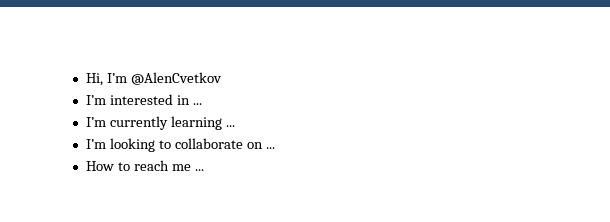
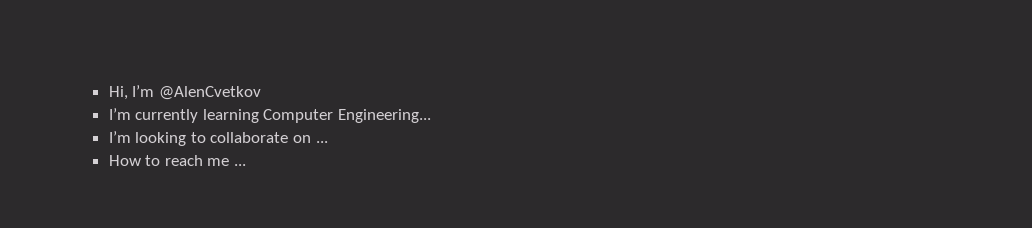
- I’m interested in ...
- I’m currently learning ...
+ I’m currently learning Computer Engineering...

